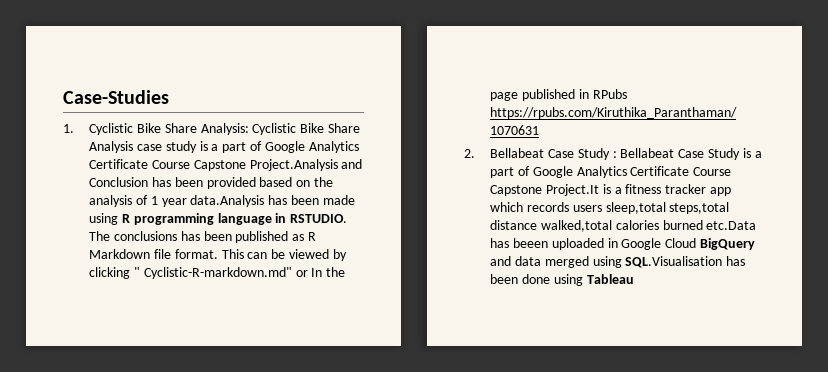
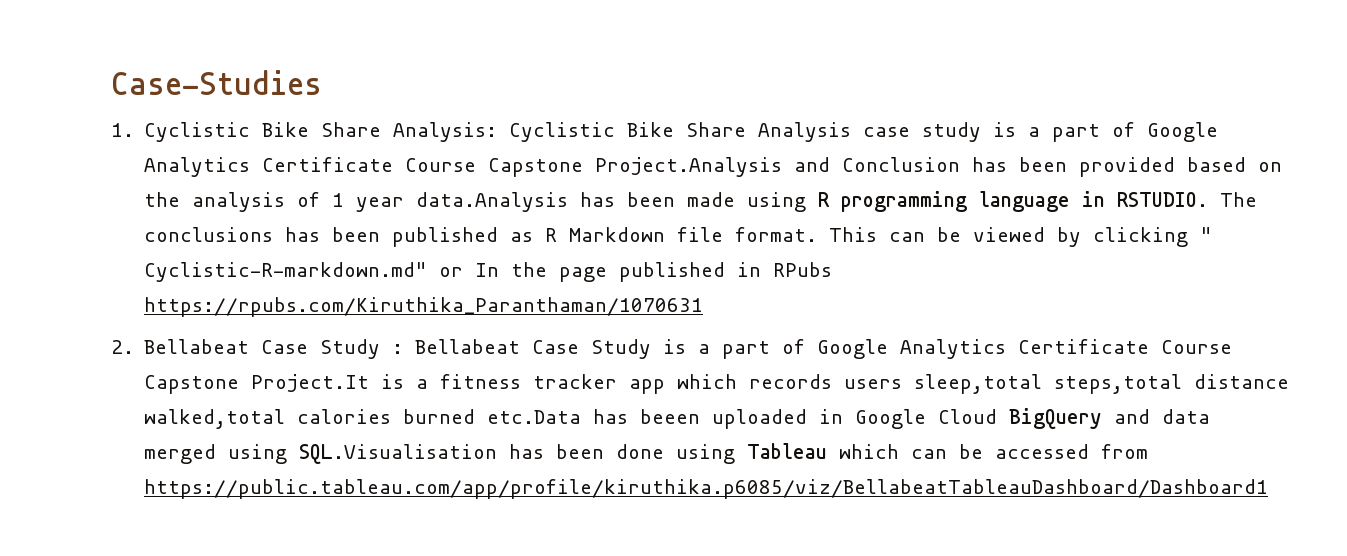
- 2. Bellabeat Case Study : Bellabeat Case Study is a part of Google Analytics Certificate Course Capstone Project.It is a fitness tracker app which records users sleep,total steps,total distance walked,total calories burned etc.Data has beeen uploaded in Google Cloud BigQuery and data merged using SQL.Visualisation has been done using Tableau
+ 2. Bellabeat Case Study : Bellabeat Case Study is a part of Google Analytics Certificate Course Capstone Project.It is a fitness tracker app which records users sleep,total steps,total distance walked,total calories burned etc.Data has beeen uploaded in Google Cloud BigQuery and data merged using SQL.Visualisation has been done using Tableau which can be accessed from https://public.tableau.com/app/profile/kiruthika.p6085/viz/BellabeatTableauDashboard/Dashboard1

